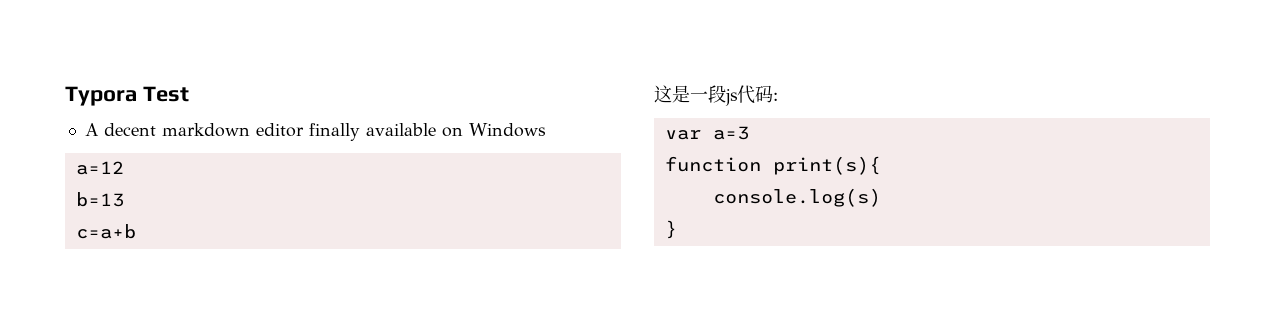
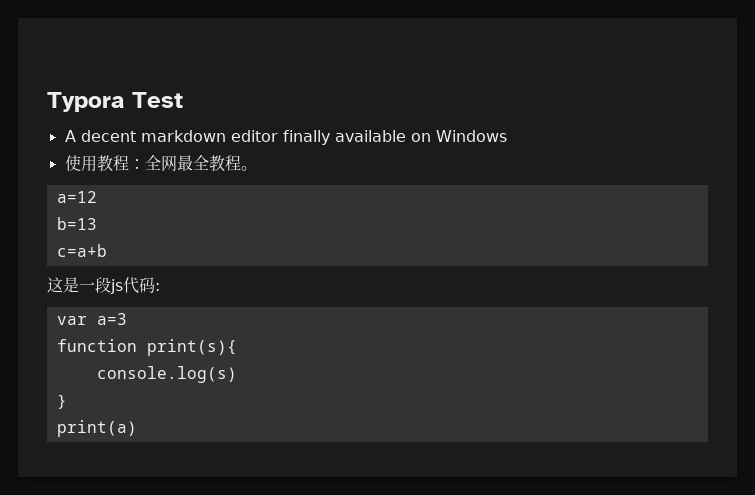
+ 使用教程：全网最全教程。
+ print(a)

